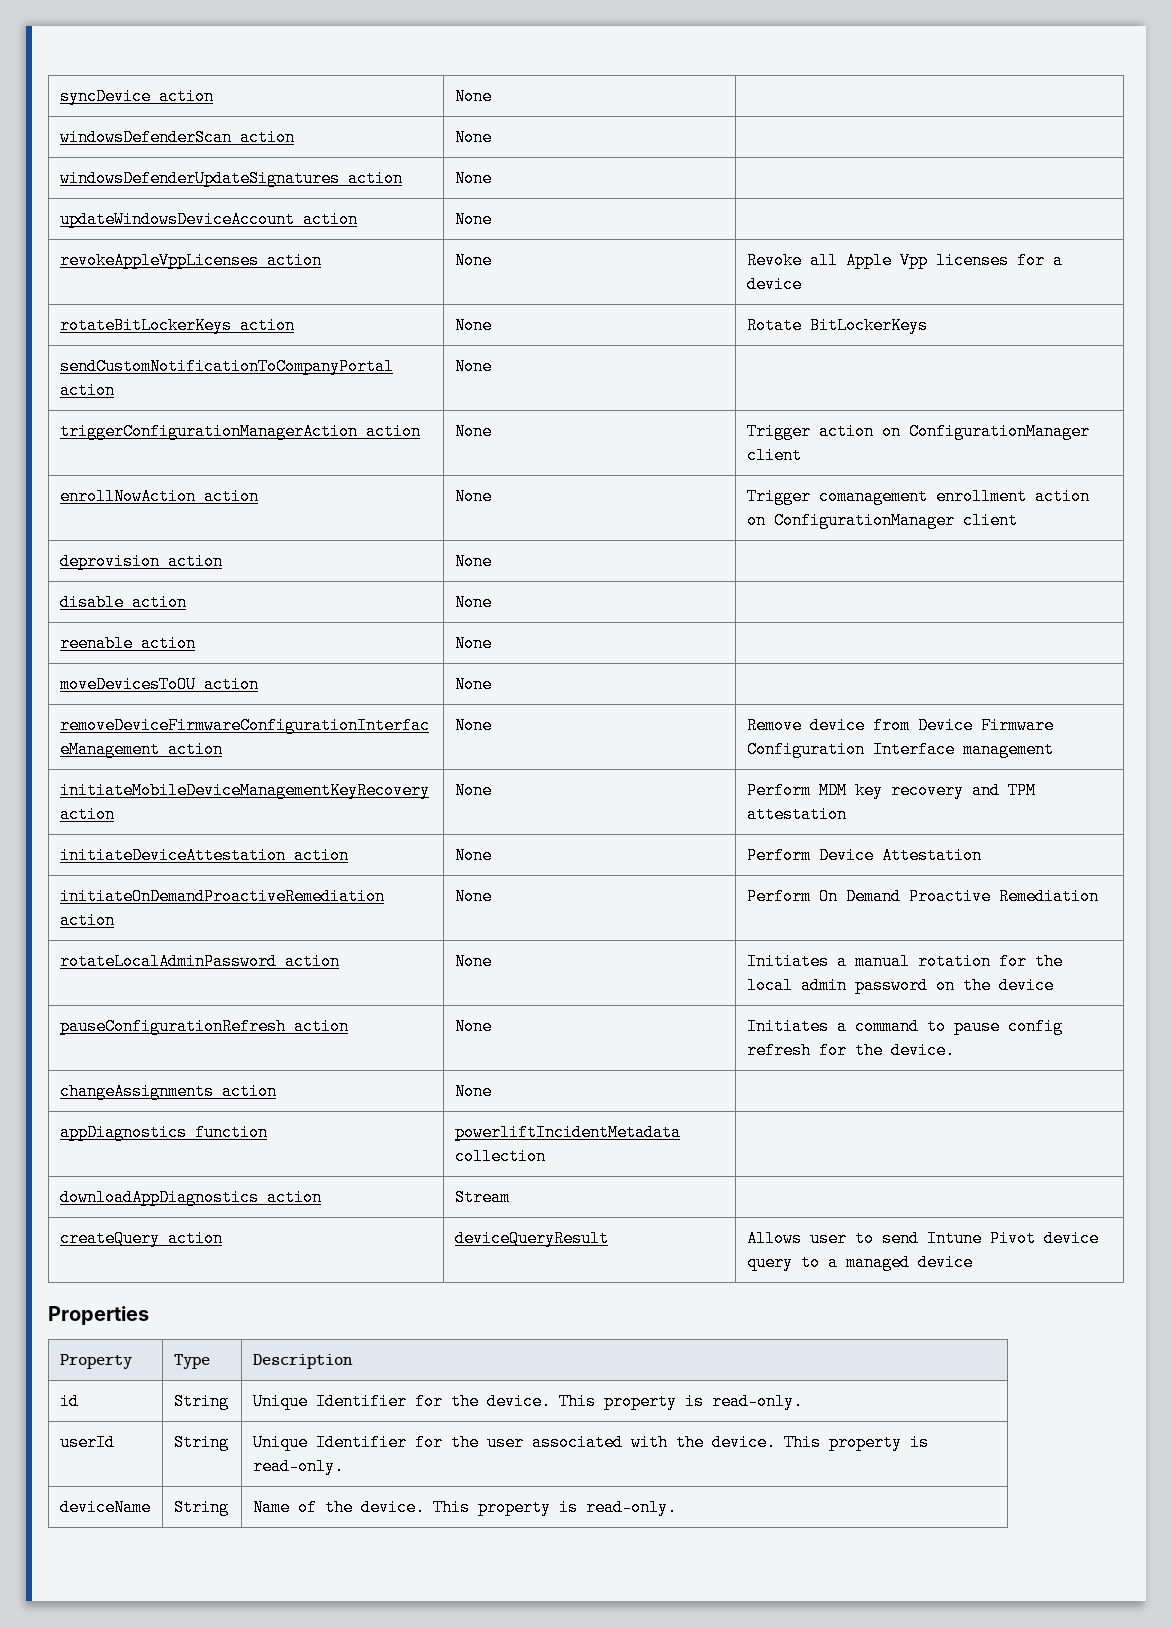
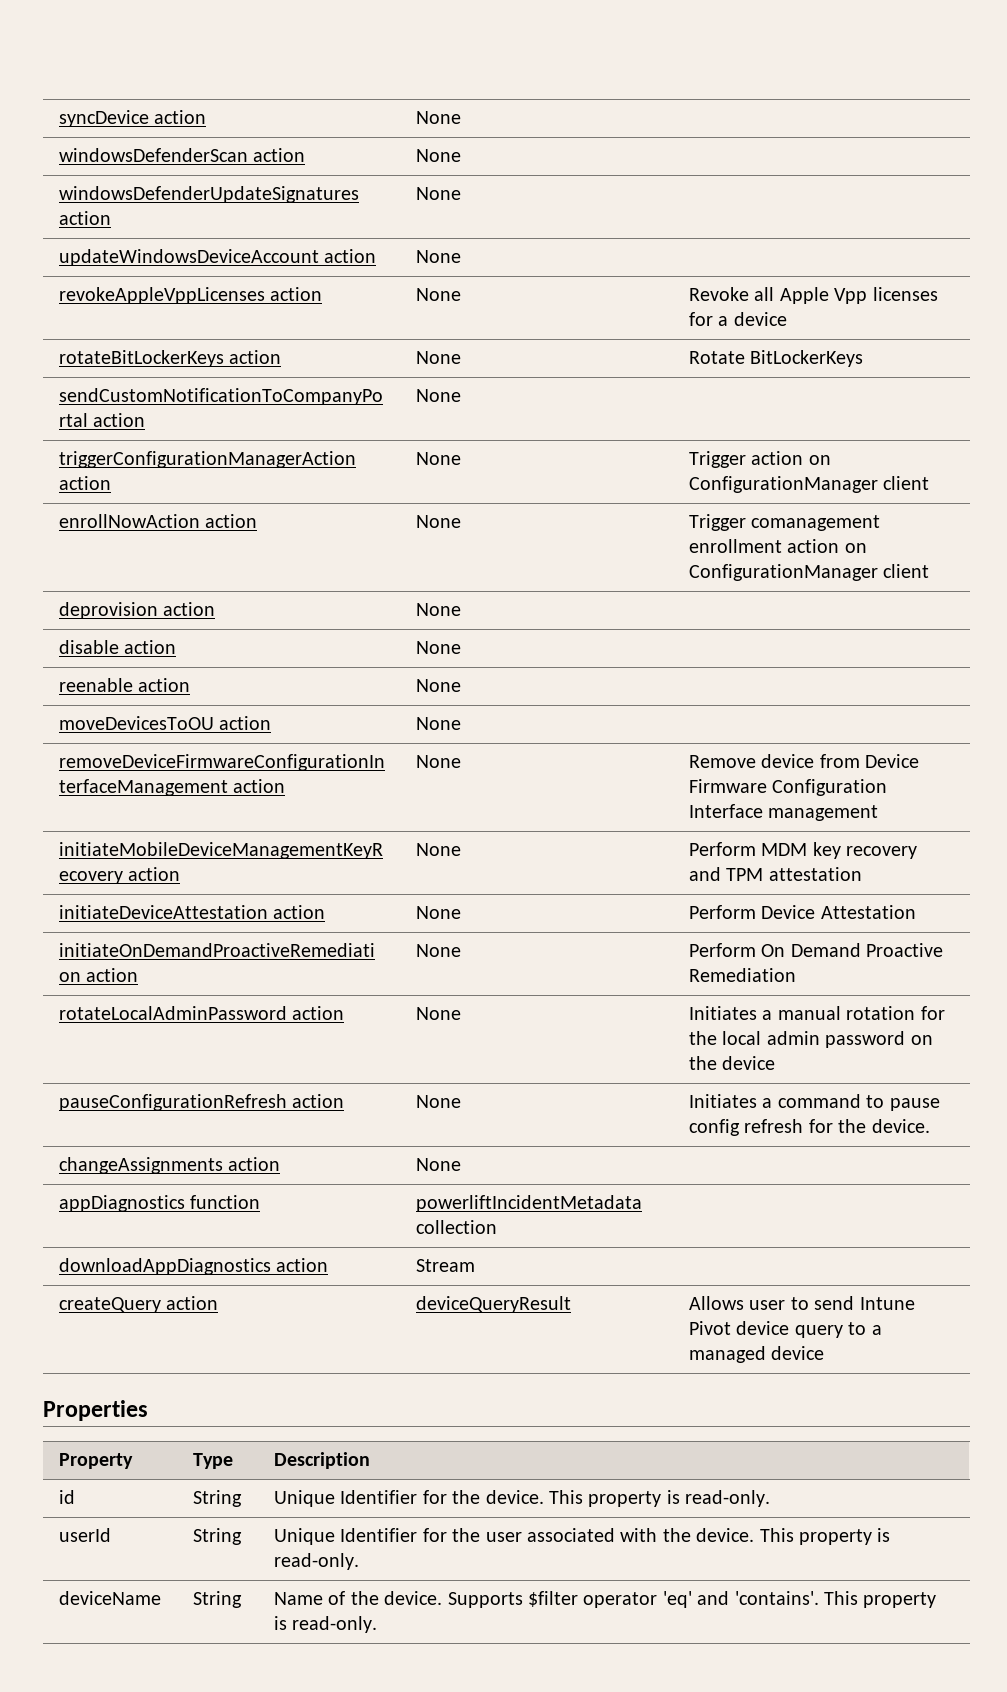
- deviceName | String | Name of the device. This property is read-only.
+ deviceName | String | Name of the device. Supports $filter operator 'eq' and 'contains'. This property is read-only.

